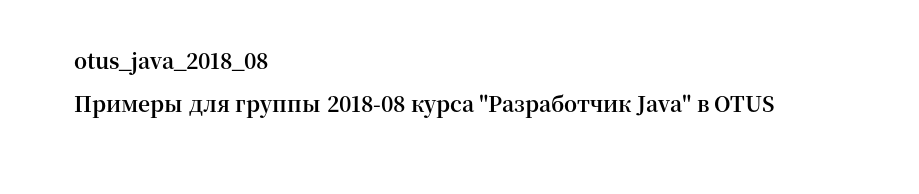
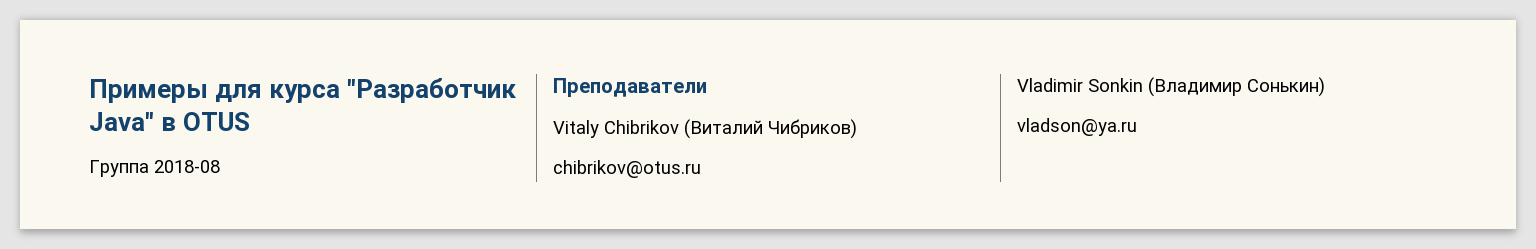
- otus_java_2018_08
- Примеры для группы 2018-08 курса "Разработчик Java" в OTUS
+ Примеры для курса "Разработчик Java" в OTUS
+ Группа 2018-08
+ Преподаватели
+ Vitaly Chibrikov (Виталий Чибриков)
+ chibrikov@otus.ru
+ Vladimir Sonkin (Владимир Сонькин)
+ vladson@ya.ru

